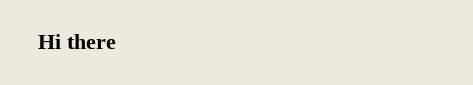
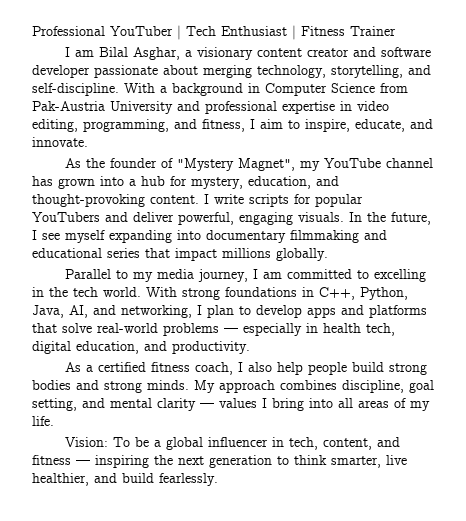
- Hi there
+ Professional YouTuber | Tech Enthusiast | Fitness Trainer
+ I am Bilal Asghar, a visionary content creator and software developer passionate about merging technology, storytelling, and self-discipline. With a background in Computer Science from Pak-Austria University and professional expertise in video editing, programming, and fitness, I aim to inspire, educate, and innovate.
+ As the founder of "Mystery Magnet", my YouTube channel has grown into a hub for mystery, education, and thought-provoking content. I write scripts for popular YouTubers and deliver powerful, engaging visuals. In the future, I see myself expanding into documentary filmmaking and educational series that impact millions globally.
+ Parallel to my media journey, I am committed to excelling in the tech world. With strong foundations in C++, Python, Java, AI, and networking, I plan to develop apps and platforms that solve real-world problems — especially in health tech, digital education, and productivity.
+ As a certified fitness coach, I also help people build strong bodies and strong minds. My approach combines discipline, goal setting, and mental clarity — values I bring into all areas of my life.
+ Vision: To be a global influencer in tech, content, and fitness — inspiring the next generation to think smarter, live healthier, and build fearlessly.

